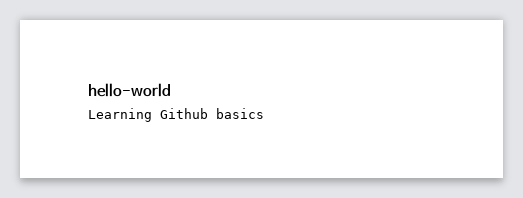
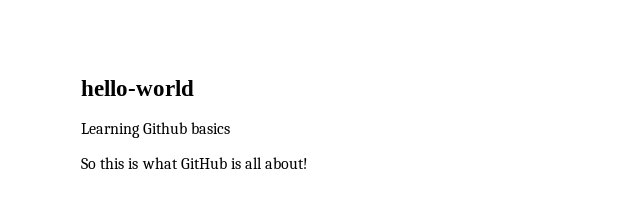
+ So this is what GitHub is all about!

